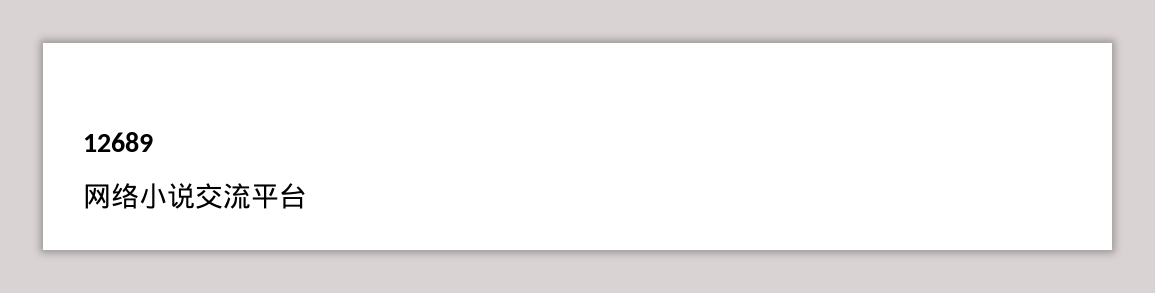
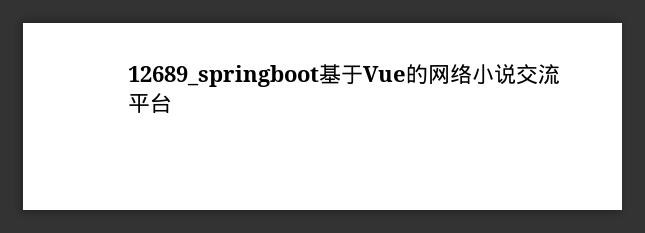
- 12689
- 网络小说交流平台
+ 12689_springboot基于Vue的网络小说交流平台

